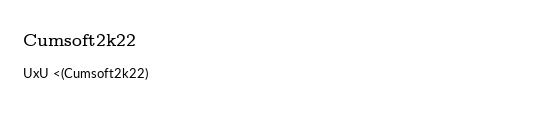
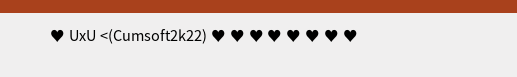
- Cumsoft2k22
- UxU <(Cumsoft2k22)
+ ♥ UxU <(Cumsoft2k22) ♥ ♥ ♥ ♥ ♥ ♥ ♥ ♥

